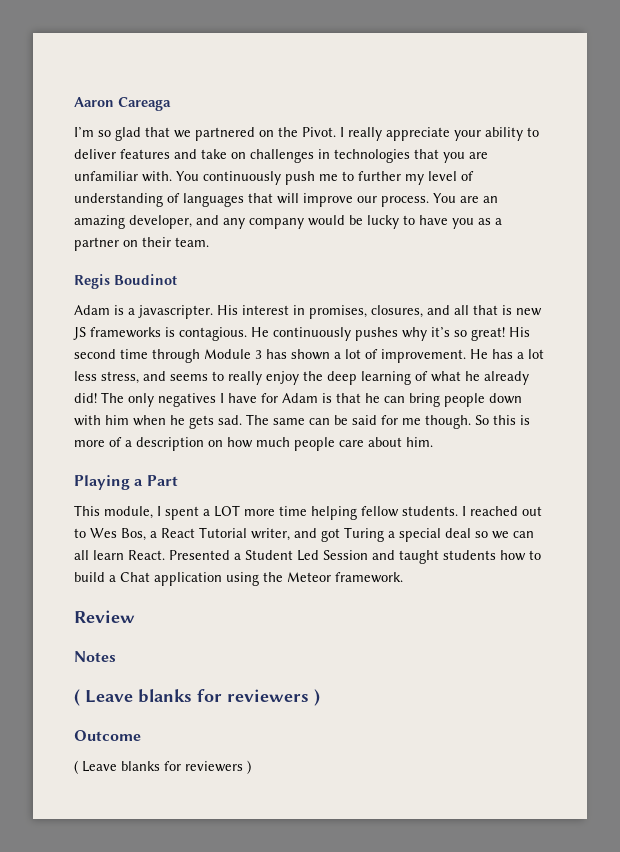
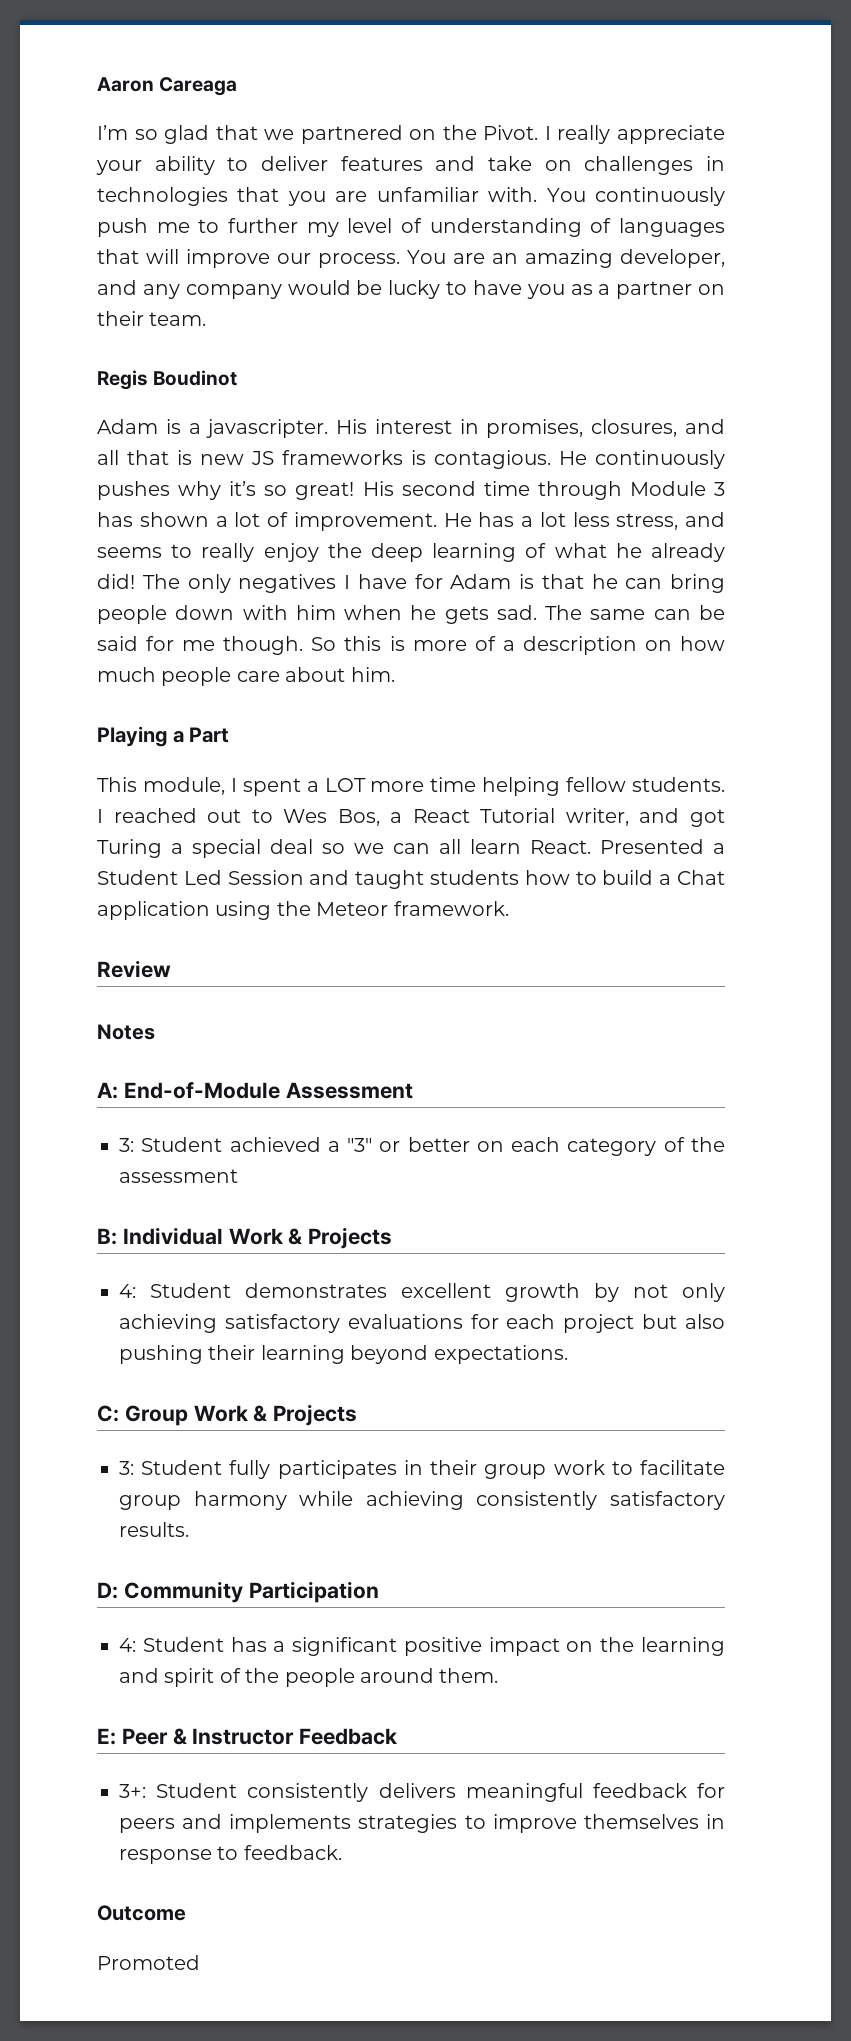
  Notes
- ( Leave blanks for reviewers )
+ A: End-of-Module Assessment
+ 3: Student achieved a "3" or better on each category of the assessment
+ B: Individual Work & Projects
+ 4: Student demonstrates excellent growth by not only achieving satisfactory evaluations for each project but also pushing their learning beyond expectations.
+ C: Group Work & Projects
+ 3: Student fully participates in their group work to facilitate group harmony while achieving consistently satisfactory results.
+ D: Community Participation
+ 4: Student has a significant positive impact on the learning and spirit of the people around them.
+ E: Peer & Instructor Feedback
+ 3+: Student consistently delivers meaningful feedback for peers and implements strategies to improve themselves in response to feedback.
  Outcome
- ( Leave blanks for reviewers )
+ Promoted

